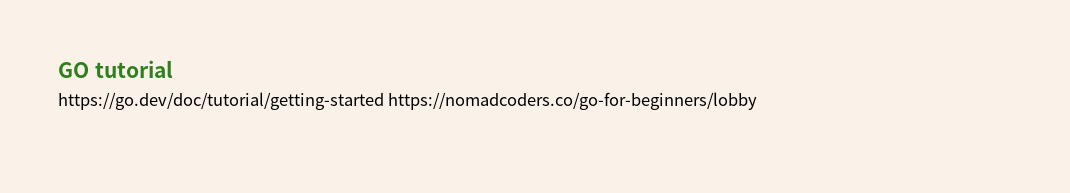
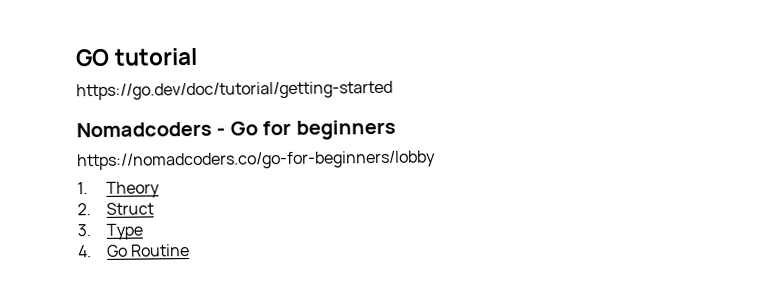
- https://go.dev/doc/tutorial/getting-started https://nomadcoders.co/go-for-beginners/lobby
+ https://go.dev/doc/tutorial/getting-started
+ Nomadcoders - Go for beginners
+ https://nomadcoders.co/go-for-beginners/lobby
+ 1. Theory
+ 2. Struct
+ 3. Type
+ 4. Go Routine

